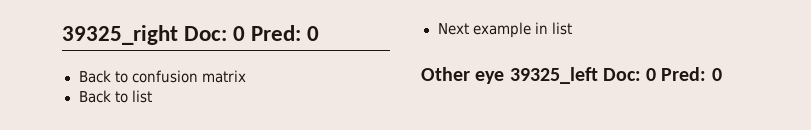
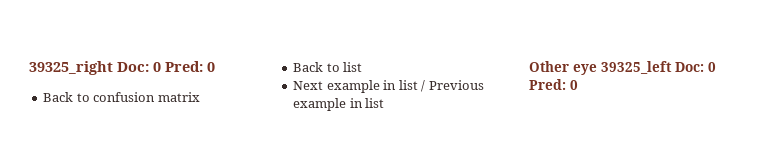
- Next example in list
+ Next example in list / Previous example in list

